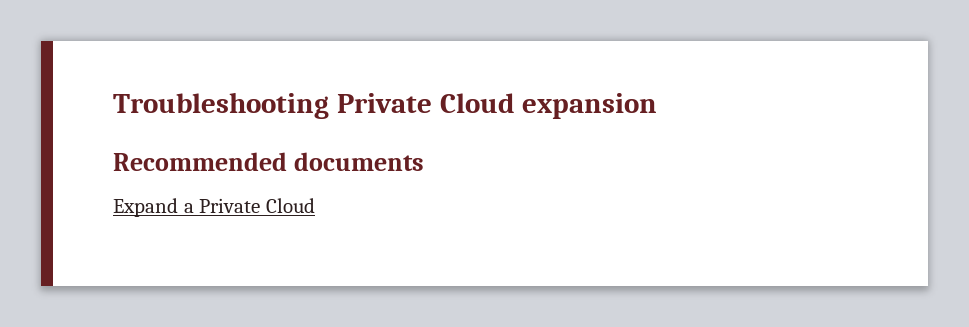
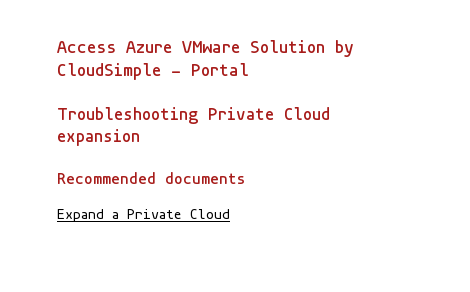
+ Access Azure VMware Solution by CloudSimple - Portal

